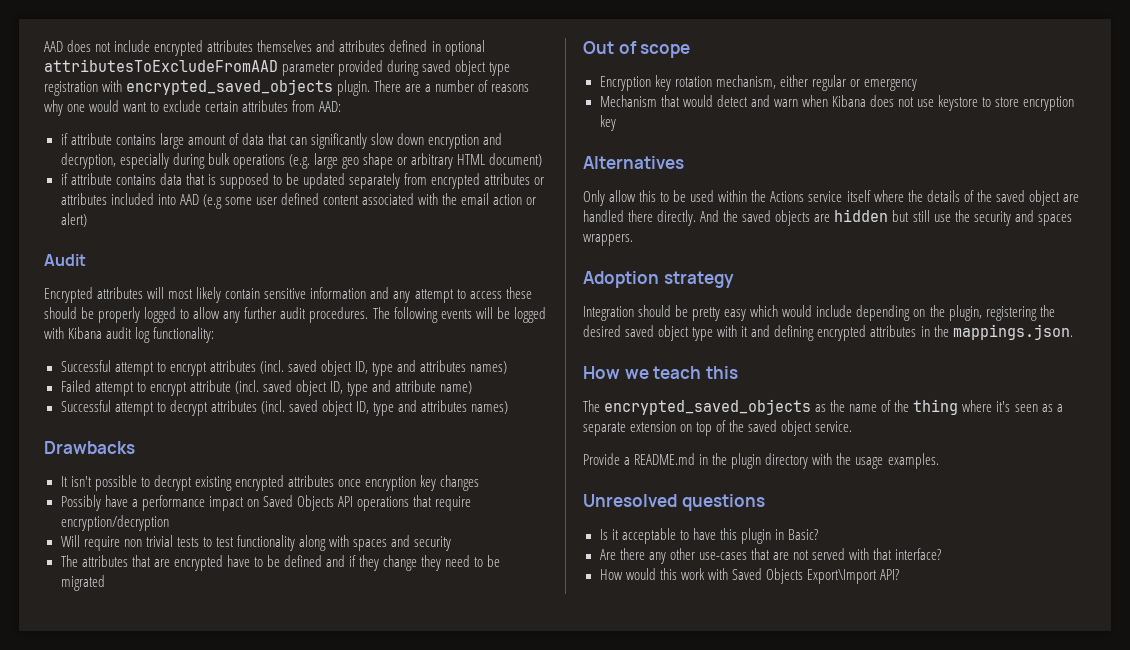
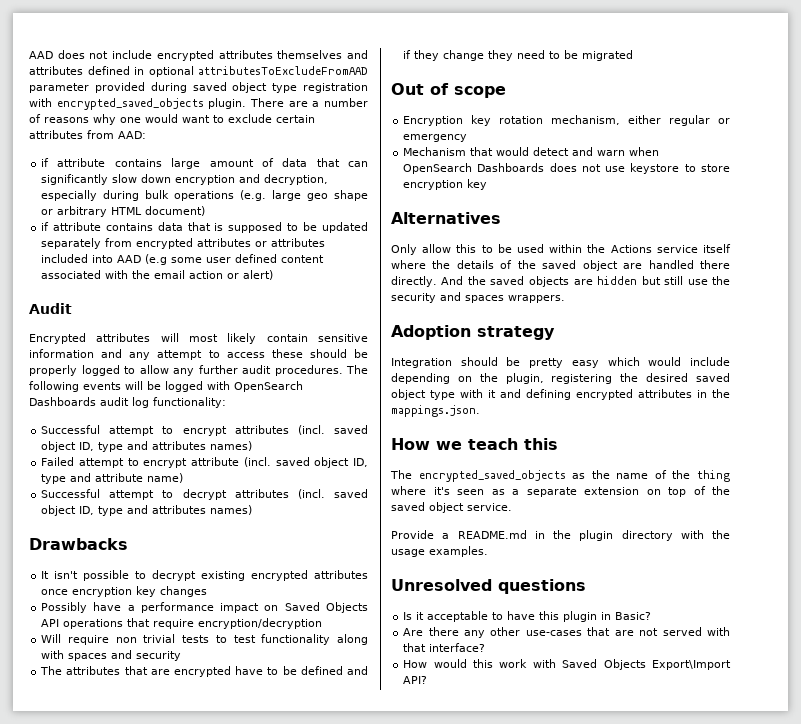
- The following events will be logged with Kibana audit log functionality:
+ The following events will be logged with OpenSearch Dashboards audit log functionality:
- Mechanism that would detect and warn when Kibana does not use keystore to store encryption key
+ Mechanism that would detect and warn when OpenSearch Dashboards does not use keystore to store encryption key

